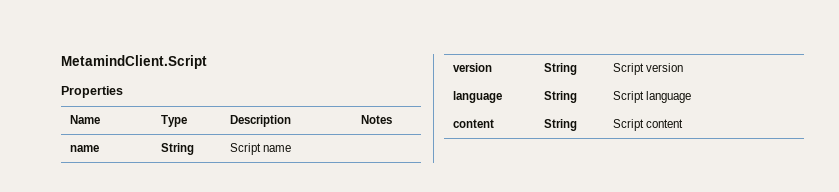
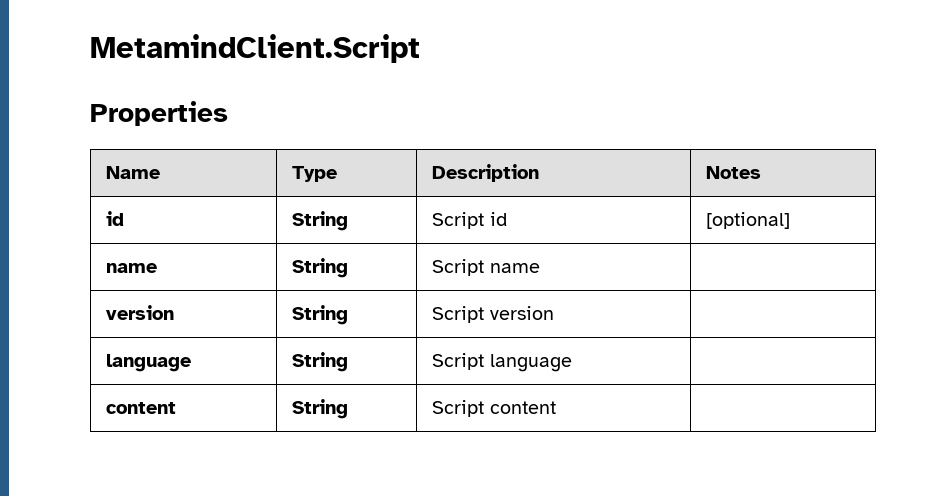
+ id | String | Script id | [optional]

